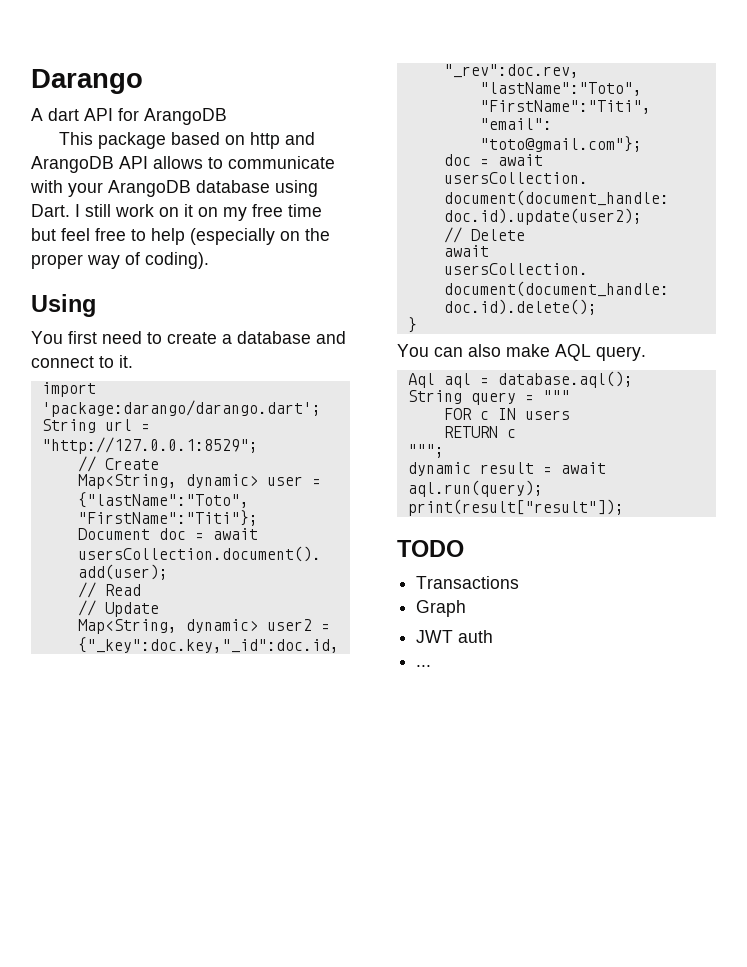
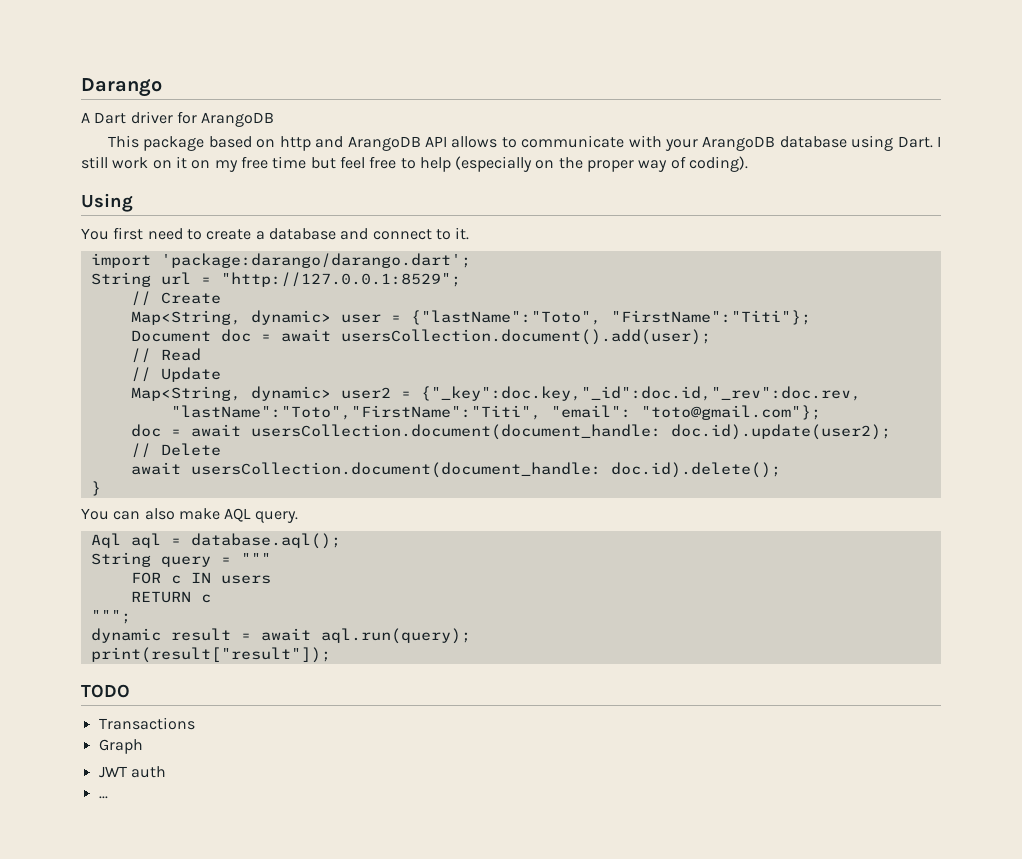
- A dart API for ArangoDB
+ A Dart driver for ArangoDB

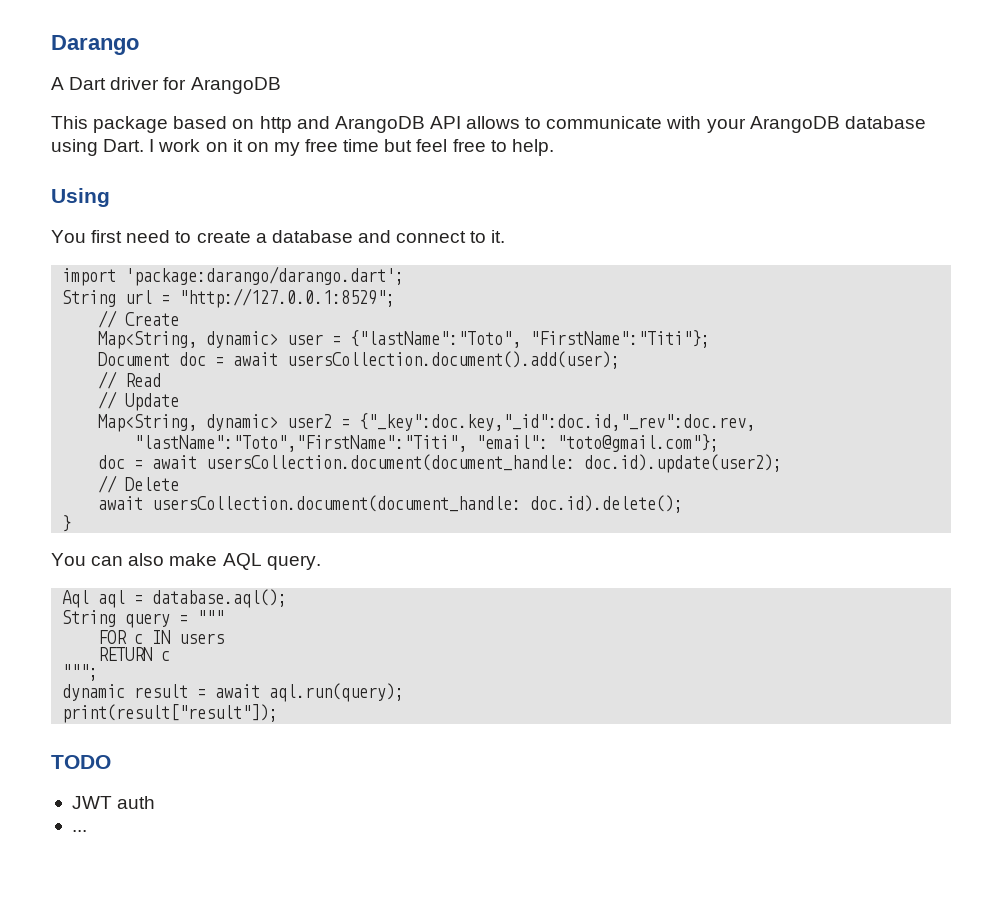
- I still work on it on my free time but feel free to help (especially on the proper way of coding).
+ I work on it on my free time but feel free to help.
- Transactions
- Graph

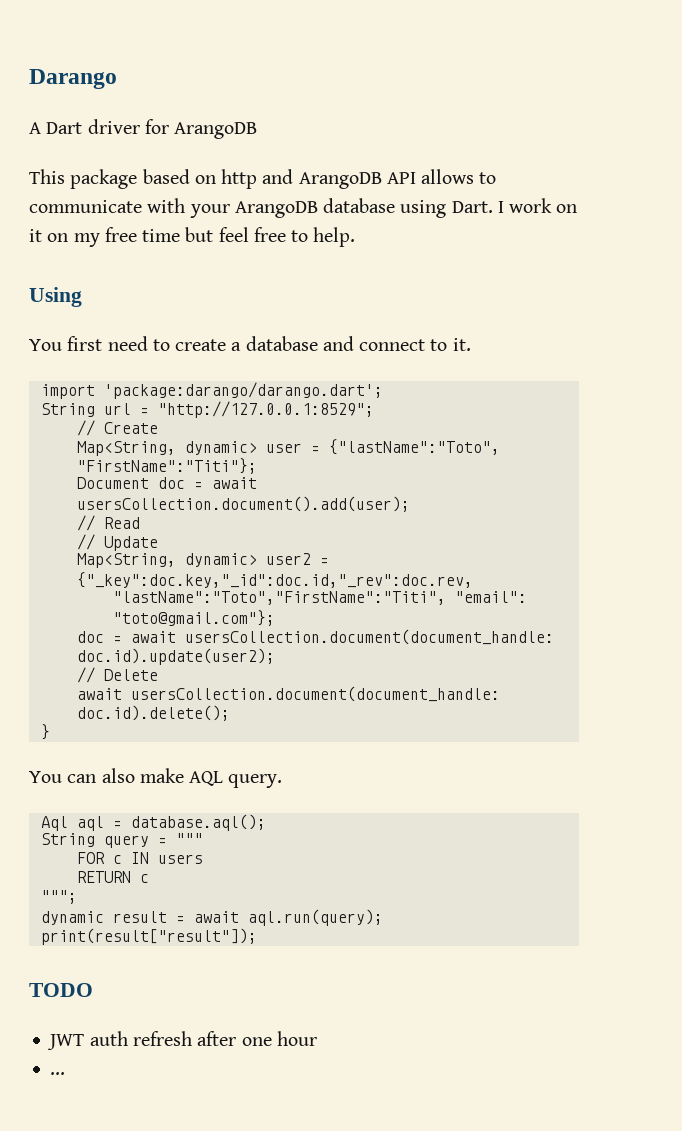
- JWT auth
+ JWT auth refresh after one hour

